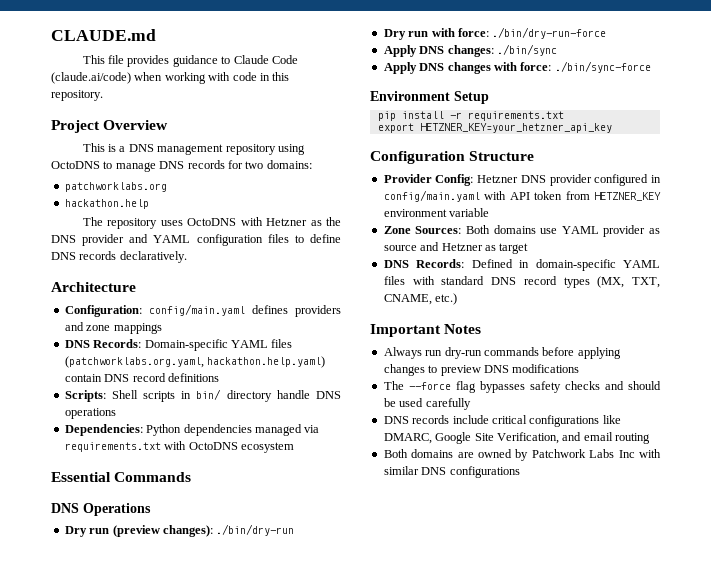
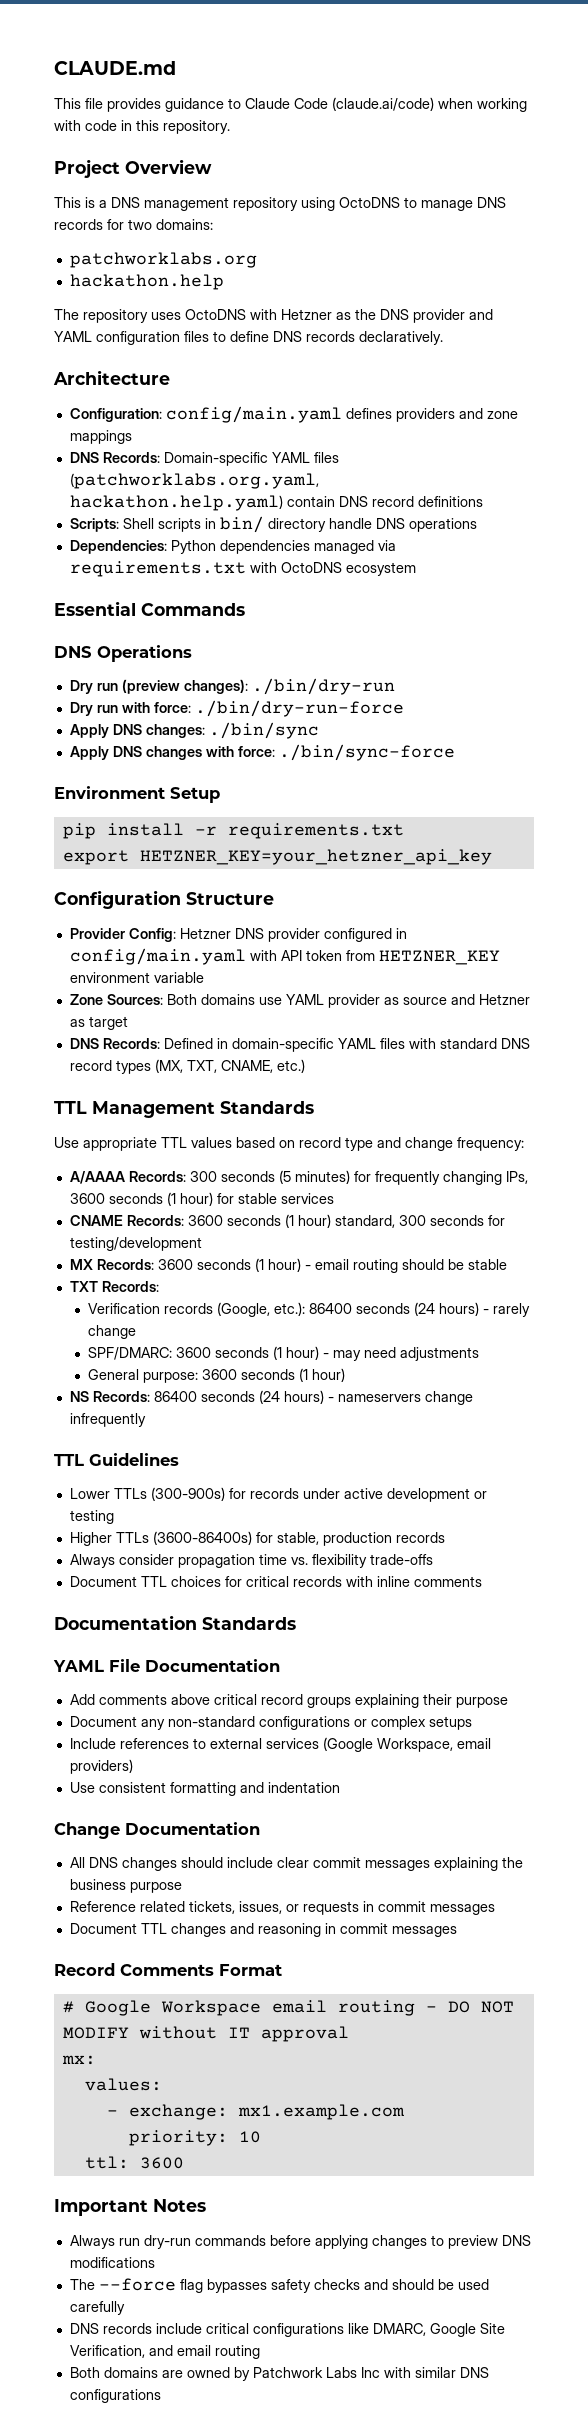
+ TTL Management Standards
+ Use appropriate TTL values based on record type and change frequency:
+ A/AAAA Records: 300 seconds (5 minutes) for frequently changing IPs, 3600 seconds (1 hour) for stable services
+ CNAME Records: 3600 seconds (1 hour) standard, 300 seconds for testing/development
+ MX Records: 3600 seconds (1 hour) - email routing should be stable
+ TXT Records:
+ Verification records (Google, etc.): 86400 seconds (24 hours) - rarely change
+ SPF/DMARC: 3600 seconds (1 hour) - may need adjustments
+ General purpose: 3600 seconds (1 hour)
+ NS Records: 86400 seconds (24 hours) - nameservers change infrequently
+ TTL Guidelines
+ Lower TTLs (300-900s) for records under active development or testing
+ Higher TTLs (3600-86400s) for stable, production records
+ Always consider propagation time vs. flexibility trade-offs
+ Document TTL choices for critical records with inline comments
+ Documentation Standards
+ YAML File Documentation
+ Add comments above critical record groups explaining their purpose
+ Document any non-standard configurations or complex setups
+ Include references to external services (Google Workspace, email providers)
+ Use consistent formatting and indentation
+ Change Documentation
+ All DNS changes should include clear commit messages explaining the business purpose
+ Reference related tickets, issues, or requests in commit messages
+ Document TTL changes and reasoning in commit messages
+ Record Comments Format
+ # Google Workspace email routing - DO NOT MODIFY without IT approval
+ mx:
+ values:
+ - exchange: mx1.example.com
+ priority: 10
+ ttl: 3600

